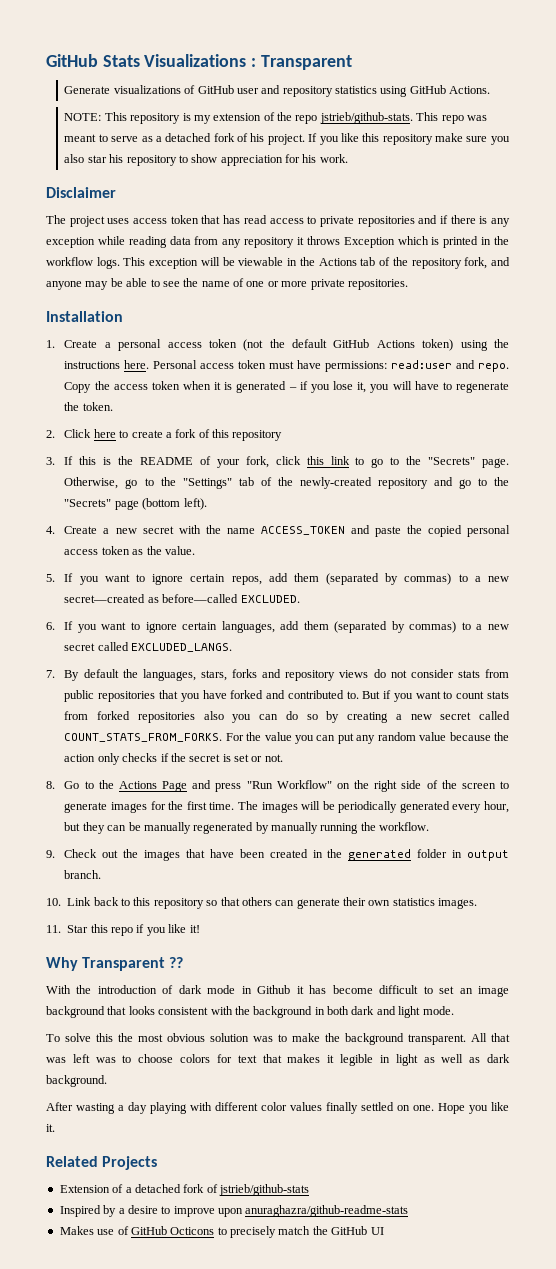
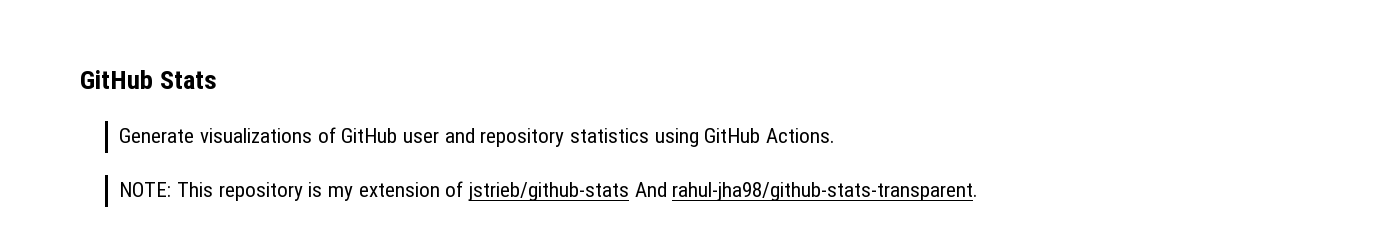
- GitHub Stats Visualizations : Transparent
+ GitHub Stats
- NOTE: This repository is my extension of the repo jstrieb/github-stats. This repo was meant to serve as a detached fork of his project. If you like this repository make sure you also star his repository to show appreciation for his work.
- Disclaimer
- The project uses access token that has read access to private repositories and if there is any exception while reading data from any repository it throws Exception which is printed in the workflow logs. This exception will be viewable in the Actions tab of the repository fork, and anyone may be able to see the name of one or more private repositories.
- Installation
- 1. Create a personal access token (not the default GitHub Actions token) using the instructions here. Personal access token must have permissions: read:user and repo. Copy the access token when it is generated – if you lose it, you will have to regenerate the token.
- 2. Click here to create a fork of this repository
- 3. If this is the README of your fork, click this link to go to the "Secrets" page. Otherwise, go to the "Settings" tab of the newly-created repository and go to the "Secrets" page (bottom left).
- 4. Create a new secret with the name ACCESS_TOKEN and paste the copied personal access token as the value.
- 5. If you want to ignore certain repos, add them (separated by commas) to a new secret—created as before—called EXCLUDED.
- 6. If you want to ignore certain languages, add them (separated by commas) to a new secret called EXCLUDED_LANGS.
- 7. By default the languages, stars, forks and repository views do not consider stats from public repositories that you have forked and contributed to. But if you want to count stats from forked repositories also you can do so by creating a new secret called COUNT_STATS_FROM_FORKS. For the value you can put any random value because the action only checks if the secret is set or not.
- 8. Go to the Actions Page and press "Run Workflow" on the right side of the screen to generate images for the first time. The images will be periodically generated every hour, but they can be manually regenerated by manually running the workflow.
- 9. Check out the images that have been created in the generated folder in output branch.
- 10. Link back to this repository so that others can generate their own statistics images.
- 11. Star this repo if you like it!
- Why Transparent ??
- With the introduction of dark mode in Github it has become difficult to set an image background that looks consistent with the background in both dark and light mode.
- To solve this the most obvious solution was to make the background transparent. All that was left was to choose colors for text that makes it legible in light as well as dark background.
- After wasting a day playing with different color values finally settled on one. Hope you like it.
- Related Projects
- Extension of a detached fork of jstrieb/github-stats
- Inspired by a desire to improve upon anuraghazra/github-readme-stats
- Makes use of GitHub Octicons to precisely match the GitHub UI
+ NOTE: This repository is my extension of jstrieb/github-stats And rahul-jha98/github-stats-transparent.

